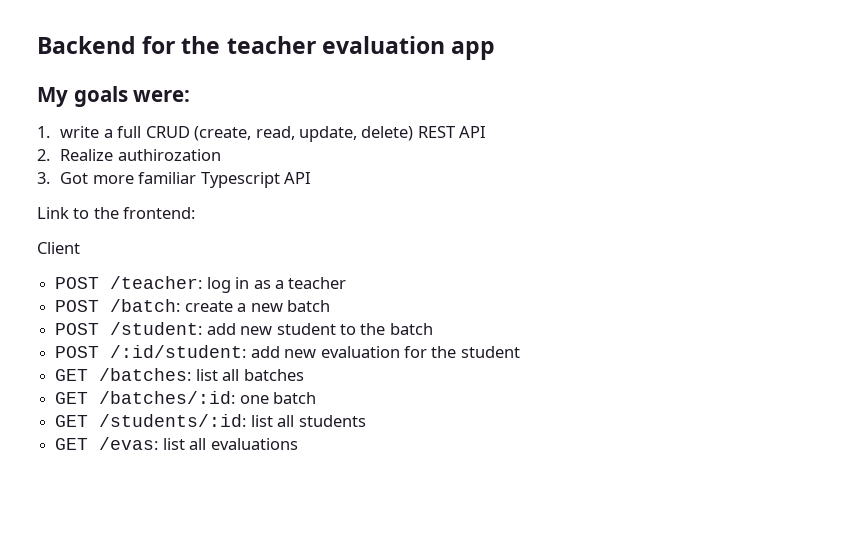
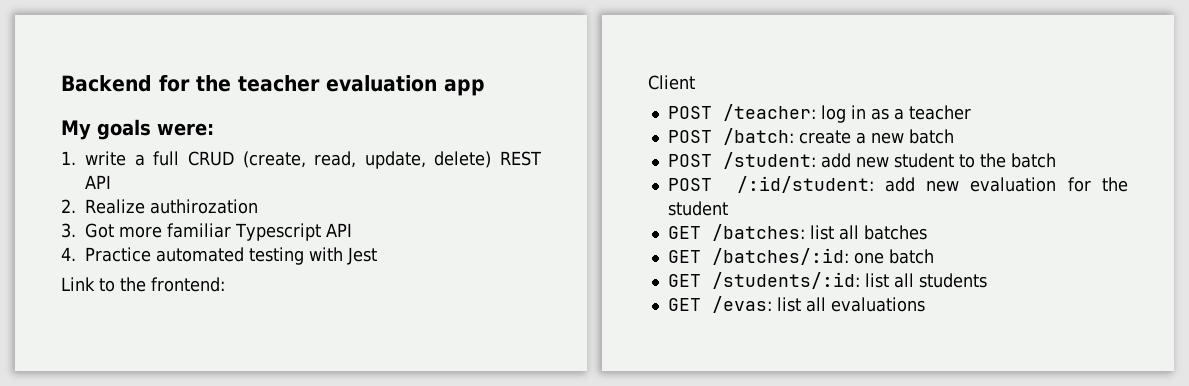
+ 4. Practice automated testing with Jest

